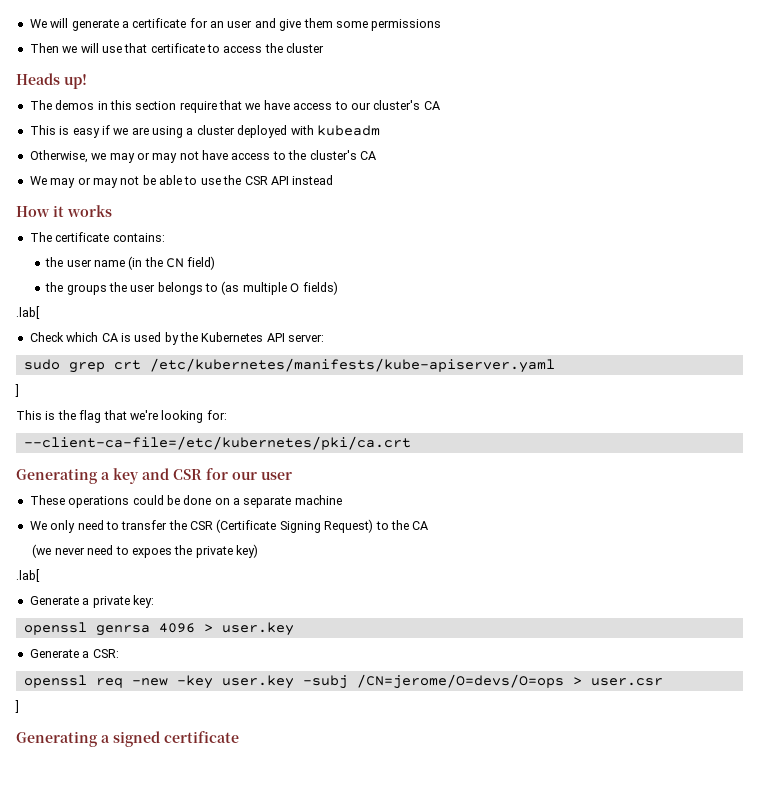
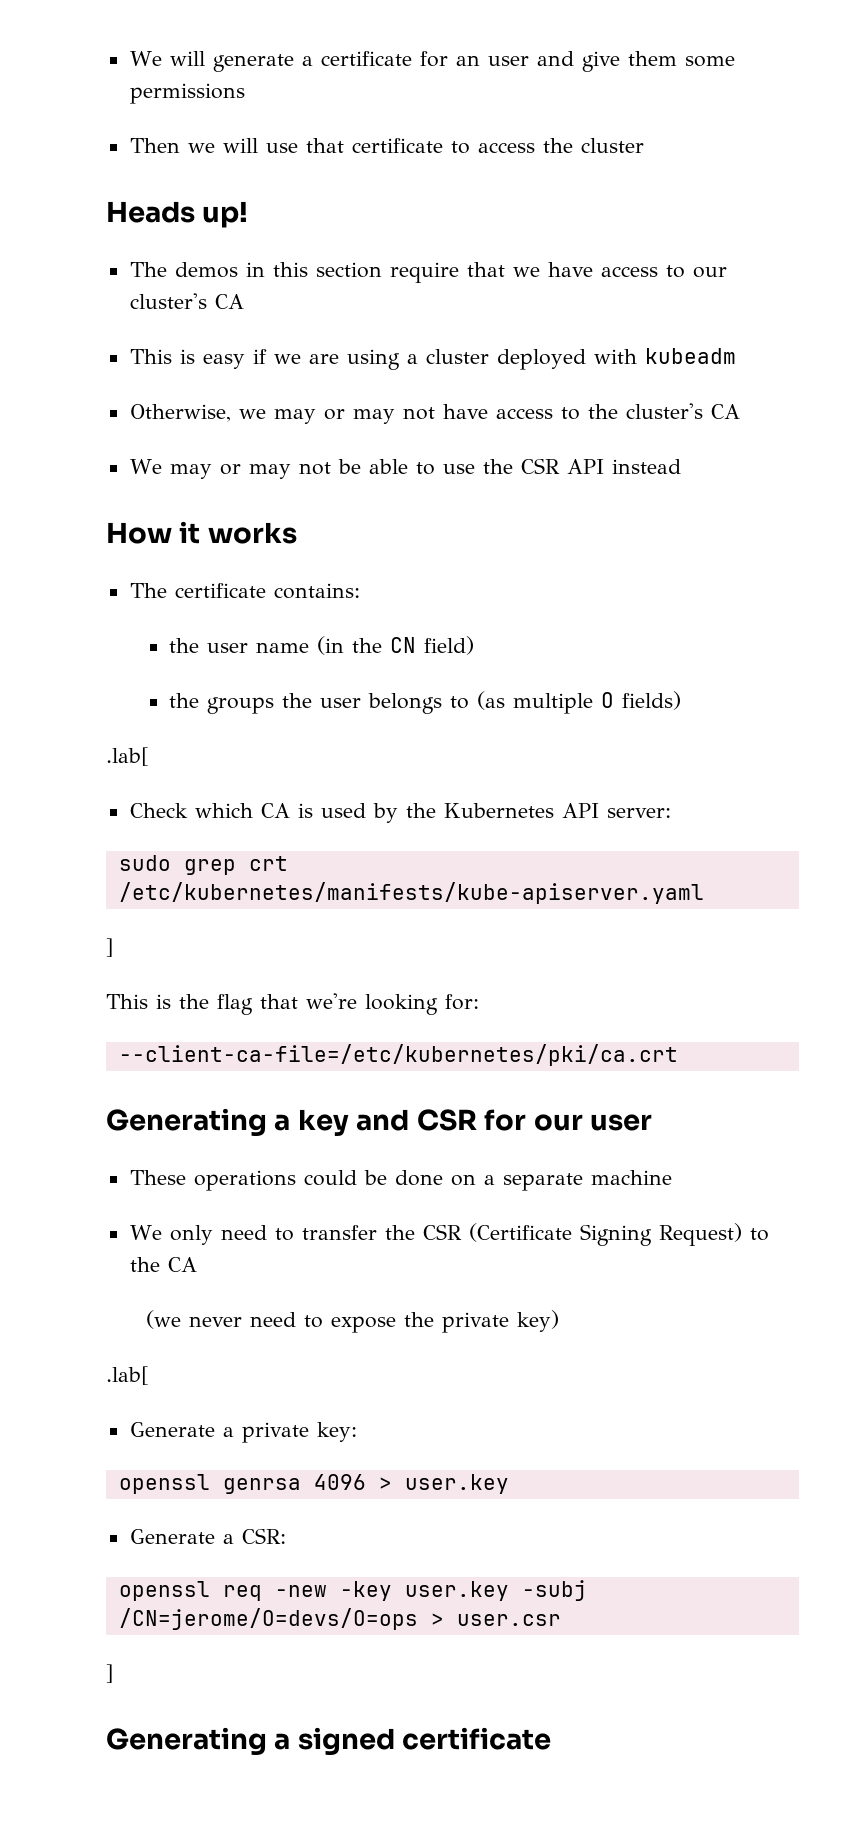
- (we never need to expoes the private key)
+ (we never need to expose the private key)

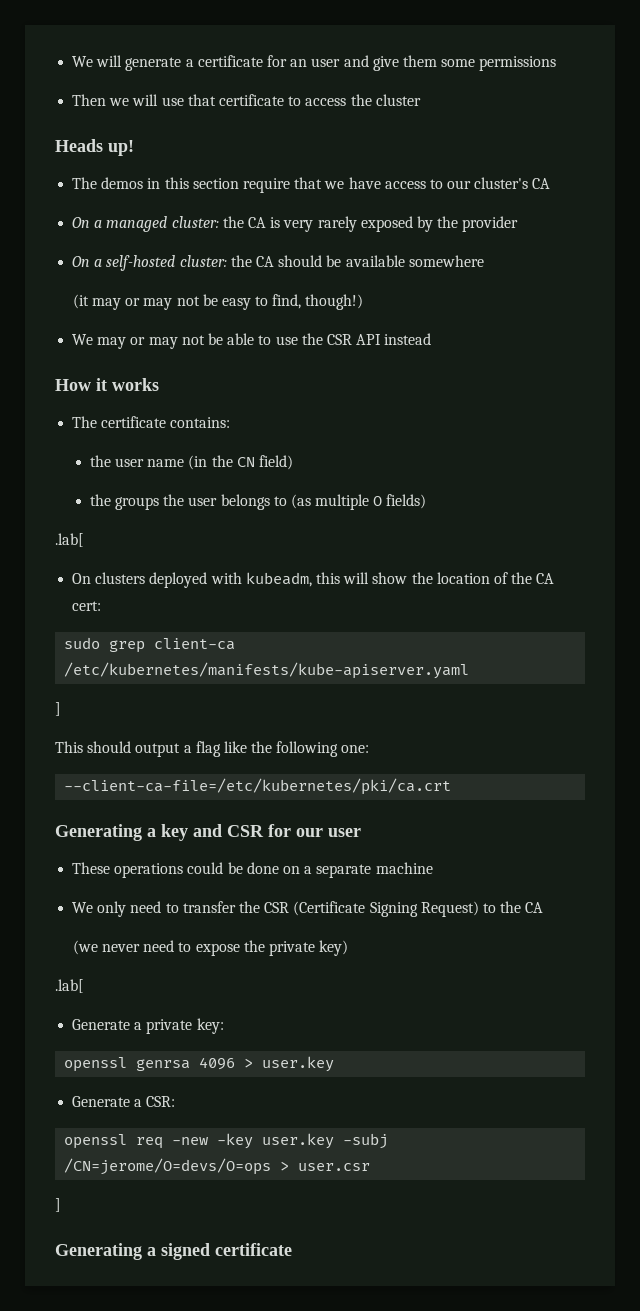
- This is easy if we are using a cluster deployed with kubeadm
- Otherwise, we may or may not have access to the cluster's CA
+ On a managed cluster: the CA is very rarely exposed by the provider
+ On a self-hosted cluster: the CA should be available somewhere
+ (it may or may not be easy to find, though!)
- Check which CA is used by the Kubernetes API server:
+ On clusters deployed with kubeadm, this will show the location of the CA cert:
- sudo grep crt /etc/kubernetes/manifests/kube-apiserver.yaml
+ sudo grep client-ca /etc/kubernetes/manifests/kube-apiserver.yaml
- This is the flag that we're looking for:
+ This should output a flag like the following one:

